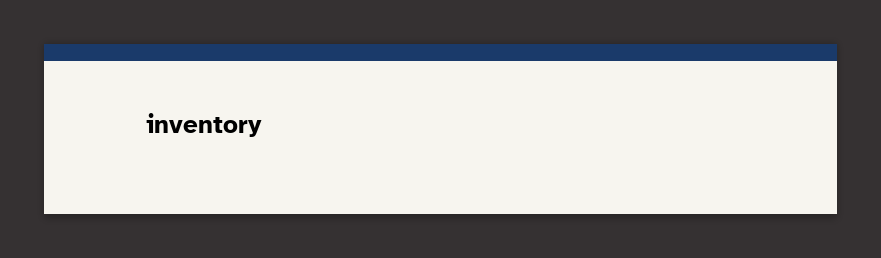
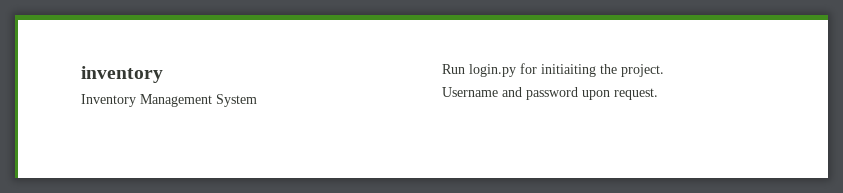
+ Inventory Management System
+ Run login.py for initiaiting the project.
+ Username and password upon request.

